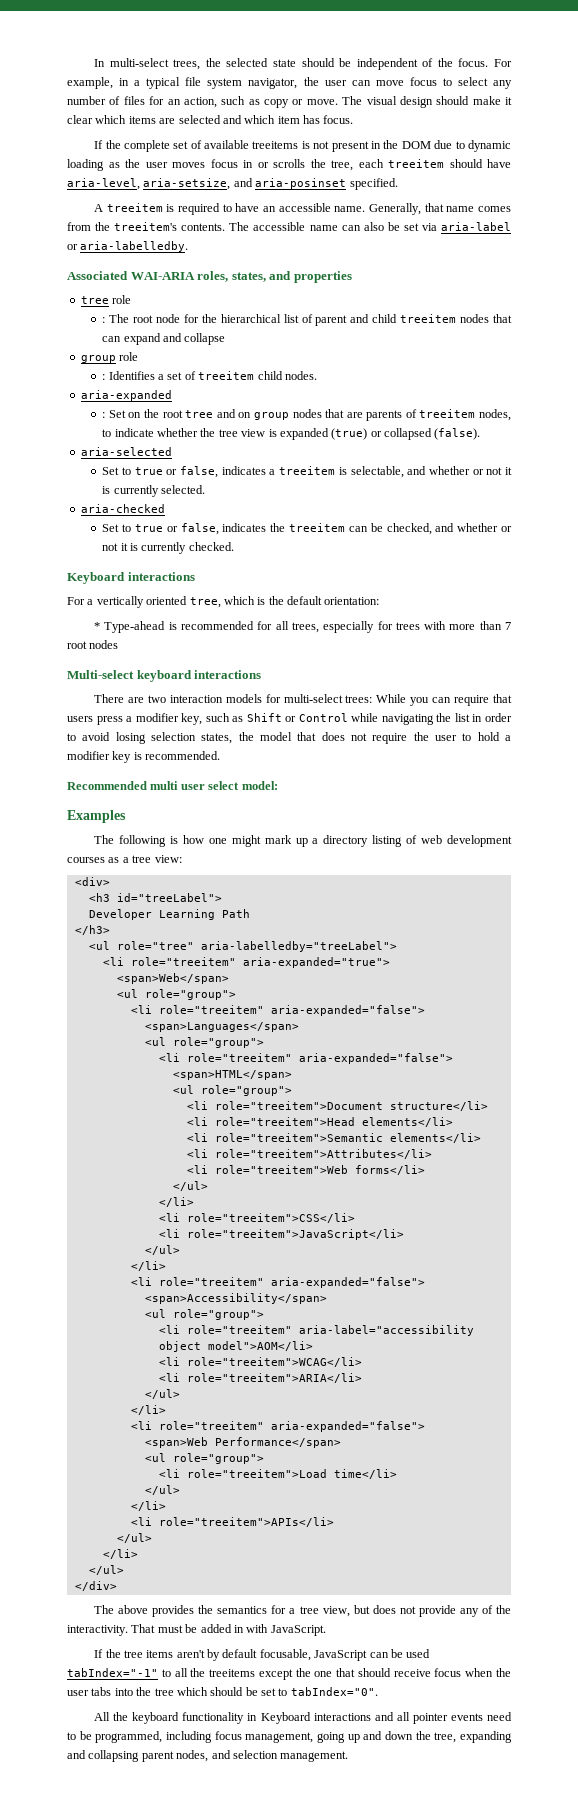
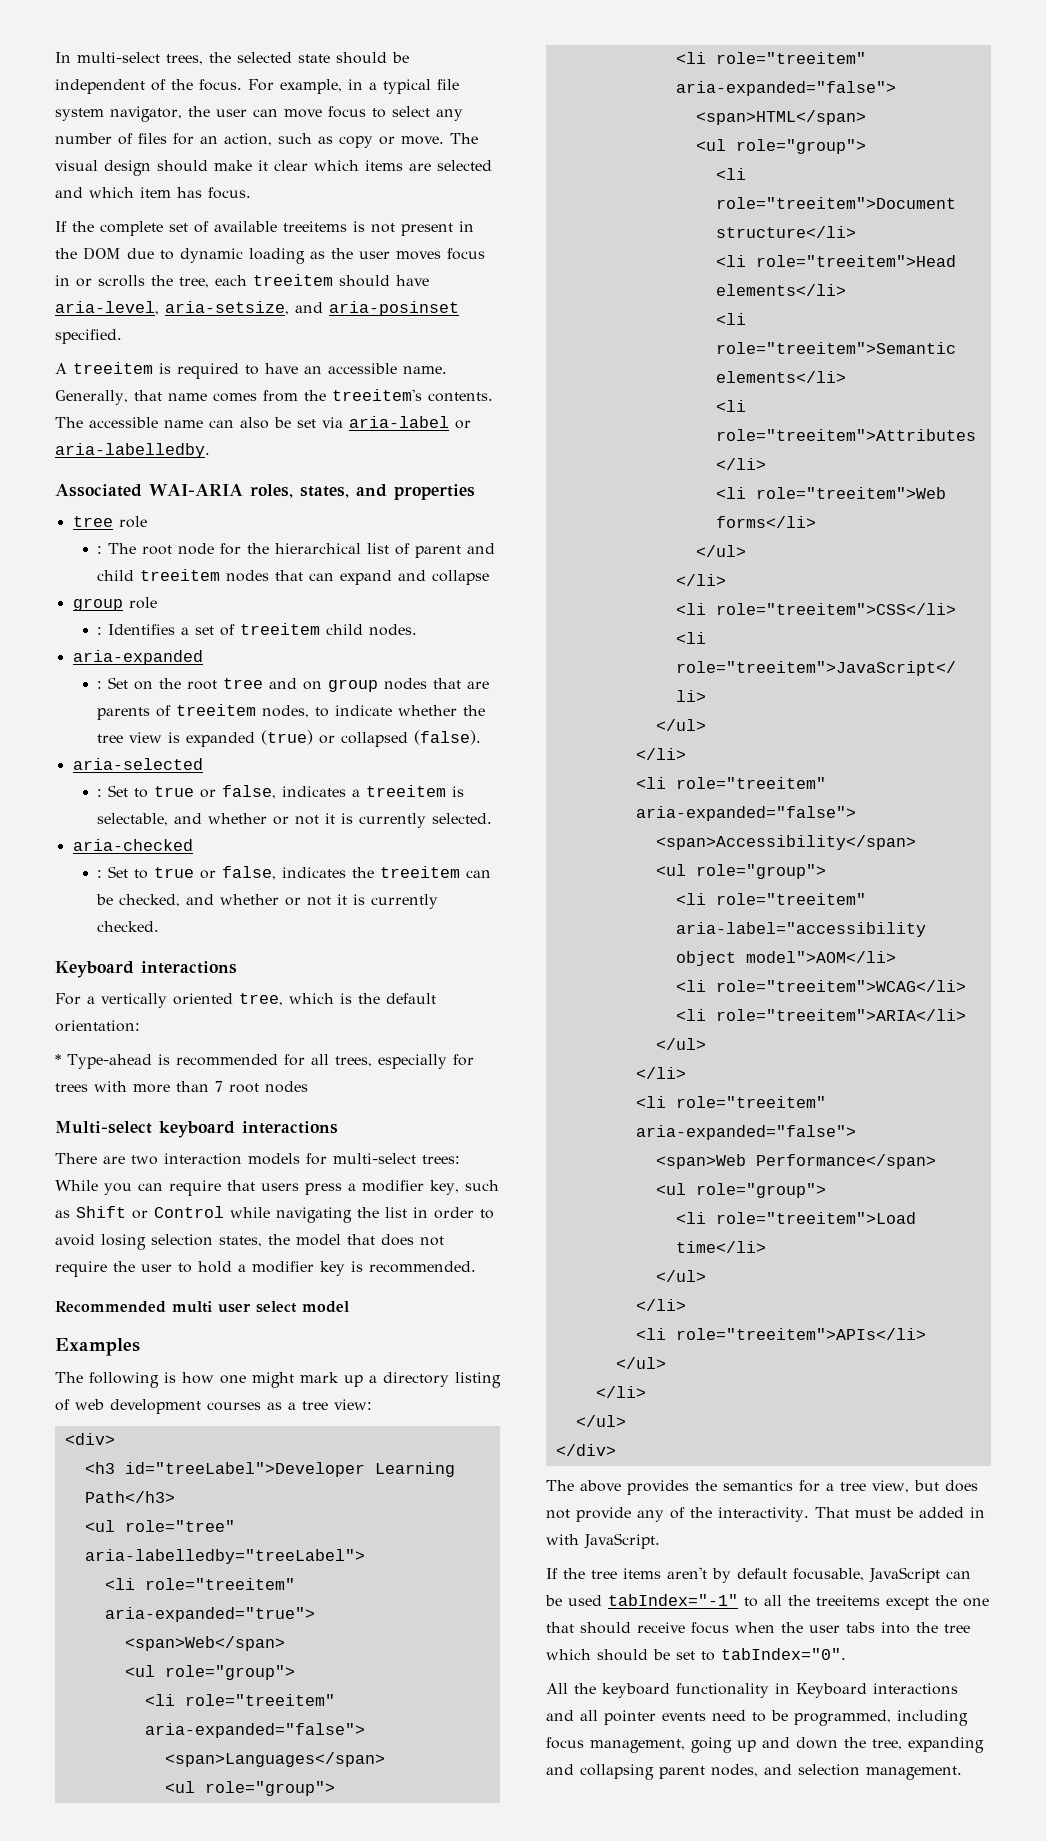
- Set to true or false, indicates a treeitem is selectable, and whether or not it is currently selected.
+ : Set to true or false, indicates a treeitem is selectable, and whether or not it is currently selected.
- Set to true or false, indicates the treeitem can be checked, and whether or not it is currently checked.
+ : Set to true or false, indicates the treeitem can be checked, and whether or not it is currently checked.
- Recommended multi user select model:
+ Recommended multi user select model
- <h3 id="treeLabel">
- Developer Learning Path
- </h3>
+ <h3 id="treeLabel">Developer Learning Path</h3>

